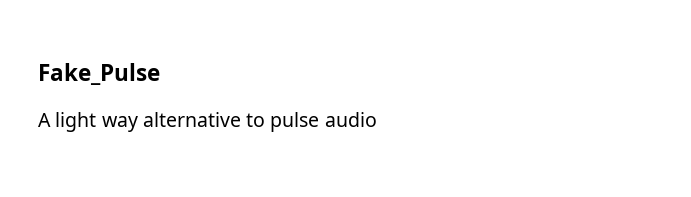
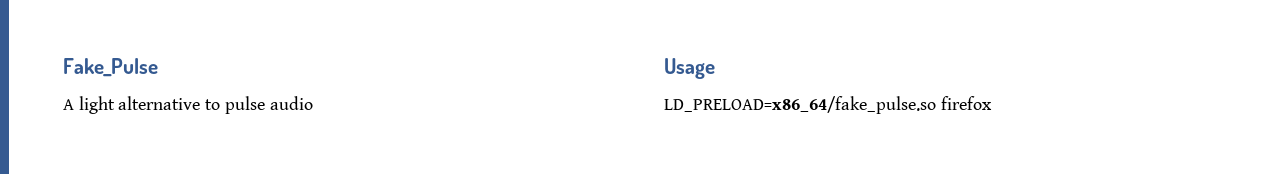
- A light way alternative to pulse audio
+ A light alternative to pulse audio
+ Usage
+ LD_PRELOAD=x86_64/fake_pulse.so firefox

